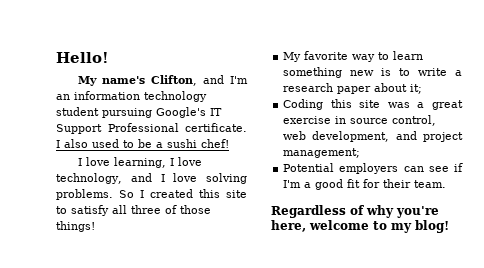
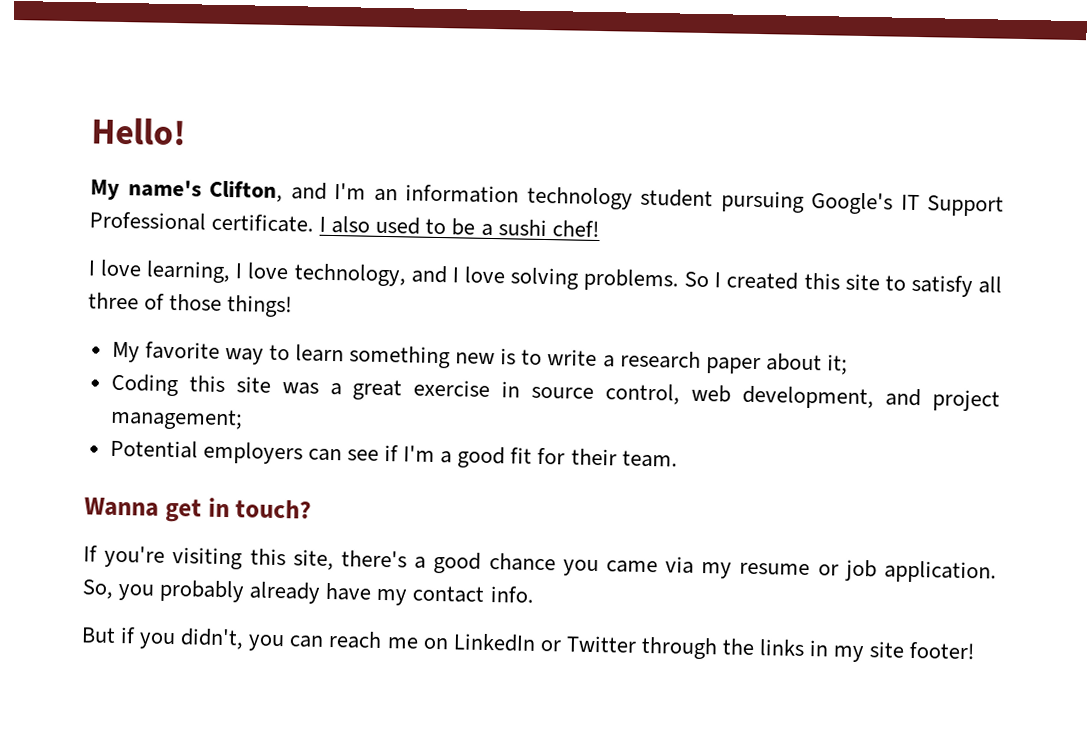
- Regardless of why you're here, welcome to my blog!
+ Wanna get in touch?
+ If you're visiting this site, there's a good chance you came via my resume or job application. So, you probably already have my contact info.
+ But if you didn't, you can reach me on LinkedIn or Twitter through the links in my site footer!

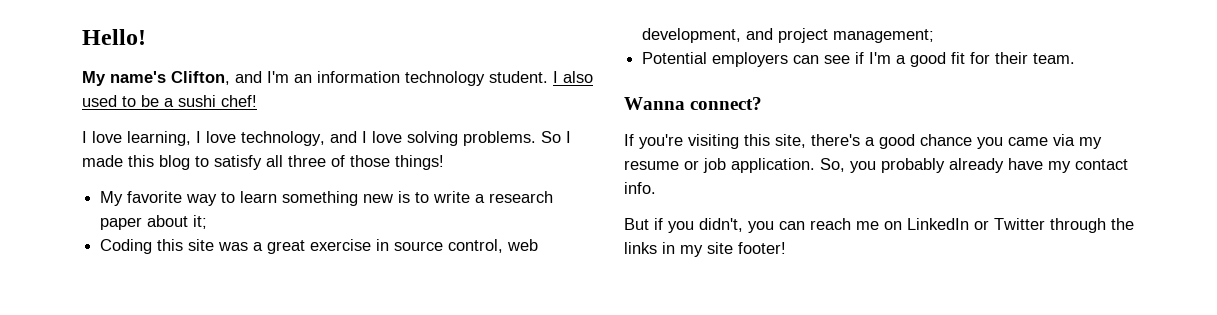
- My name's Clifton, and I'm an information technology student pursuing Google's IT Support Professional certificate.
+ My name's Clifton, and I'm an information technology student.
- So I created this site to satisfy all three of those things!
+ So I made this blog to satisfy all three of those things!
- Wanna get in touch?
+ Wanna connect?

